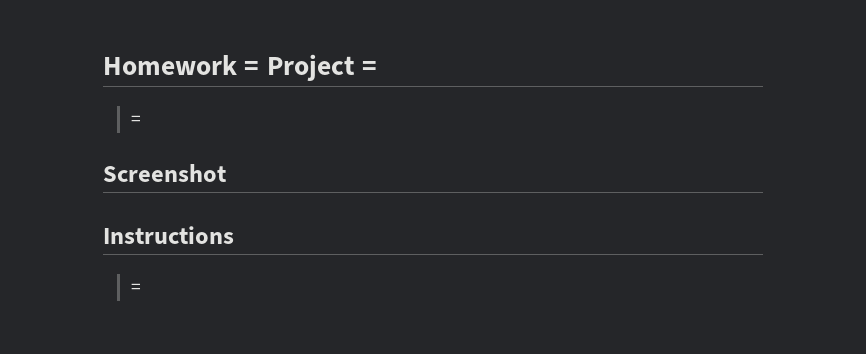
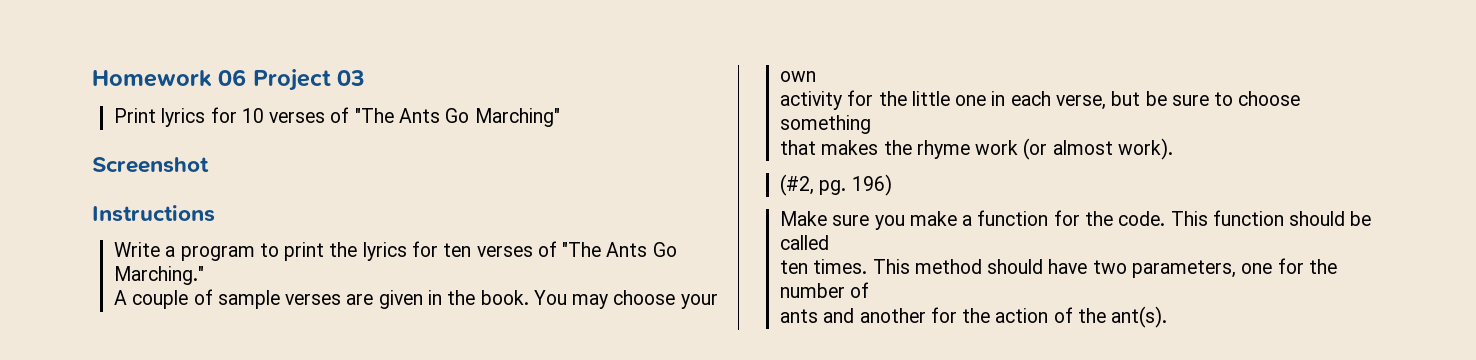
- Homework = Project =
- =
+ Homework 06 Project 03
+ Print lyrics for 10 verses of "The Ants Go Marching"
  Screenshot
  Instructions
- =
+ Write a program to print the lyrics for ten verses of "The Ants Go Marching."
+ A couple of sample verses are given in the book. You may choose your own
+ activity for the little one in each verse, but be sure to choose something
+ that makes the rhyme work (or almost work).
+ (#2, pg. 196)
+ Make sure you make a function for the code. This function should be called
+ ten times. This method should have two parameters, one for the number of
+ ants and another for the action of the ant(s).

